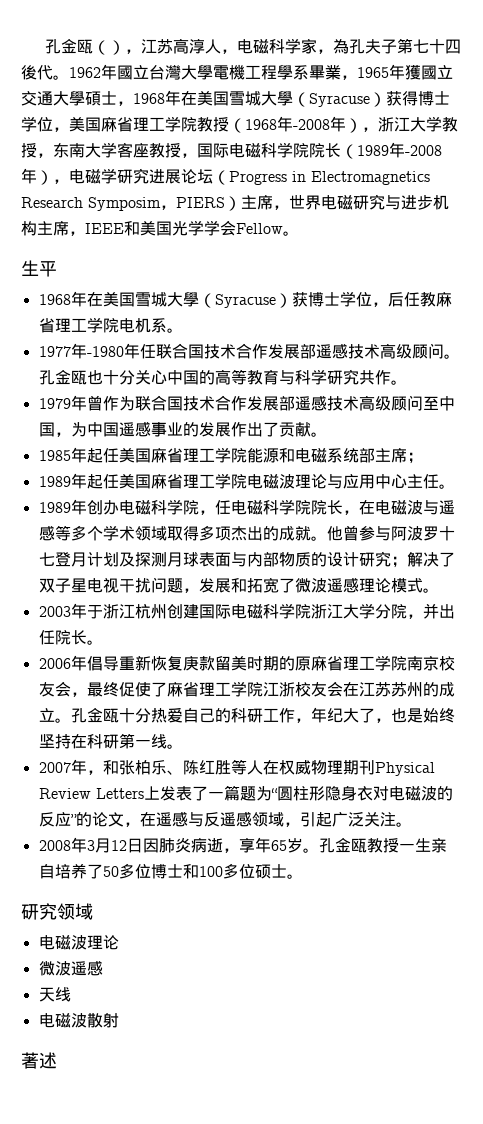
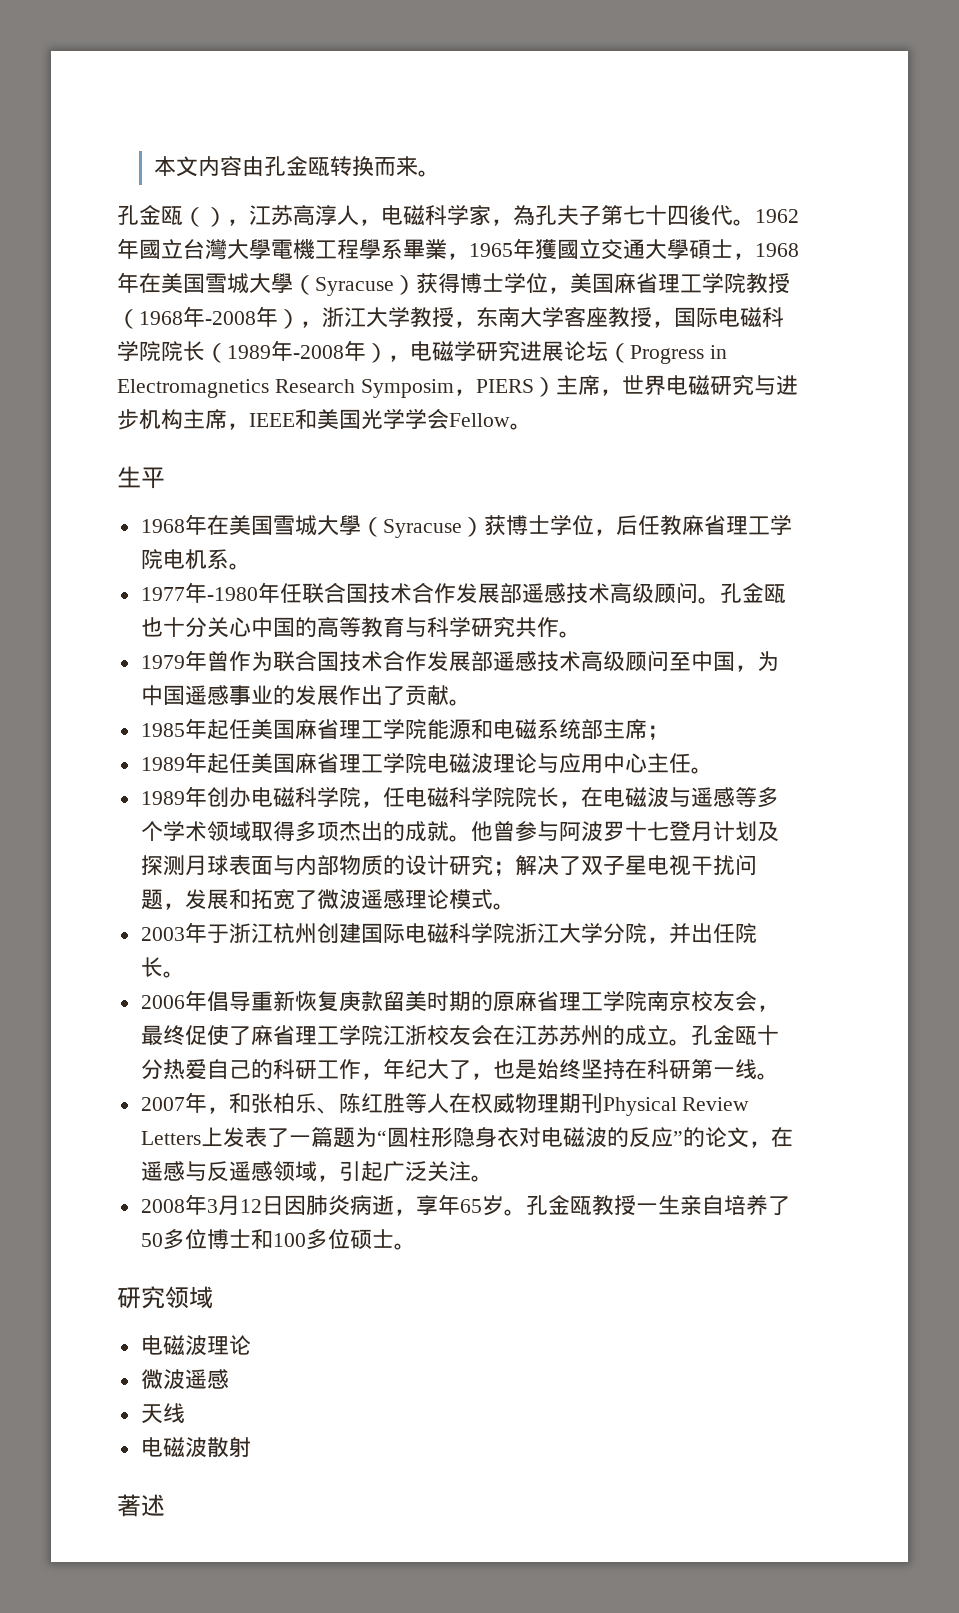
+ 本文内容由孔金瓯转换而来。

